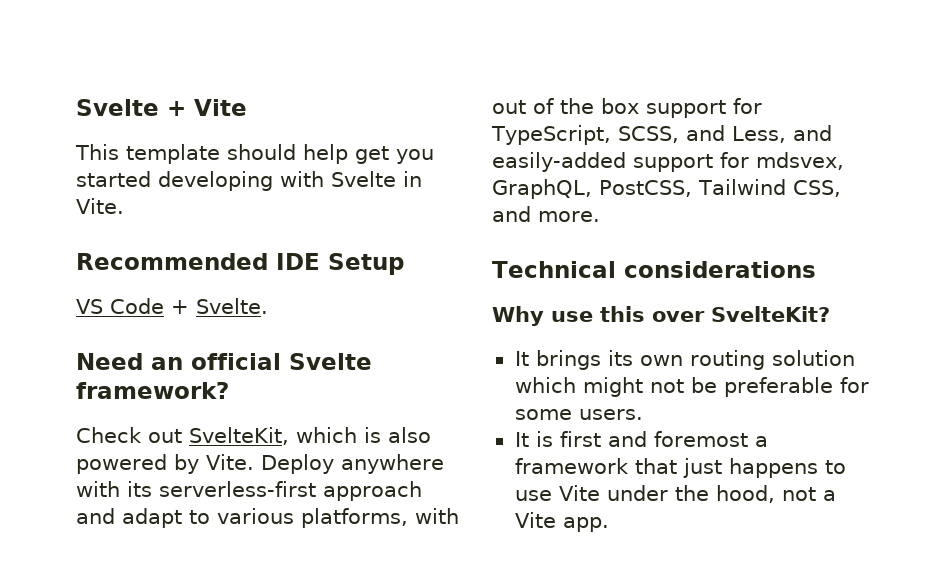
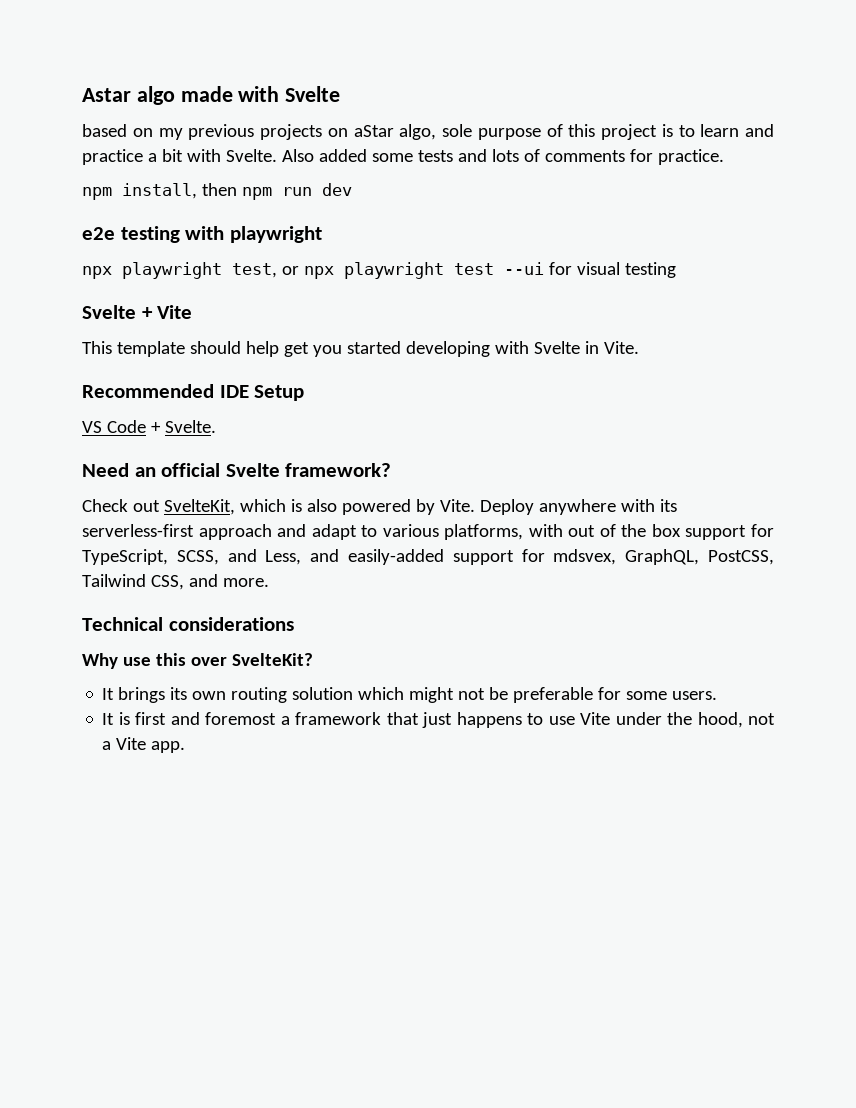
+ Astar algo made with Svelte
+ based on my previous projects on aStar algo, sole purpose of this project is to learn and practice a bit with Svelte. Also added some tests and lots of comments for practice.
+ npm install, then npm run dev
+ e2e testing with playwright
+ npx playwright test, or npx playwright test --ui for visual testing

